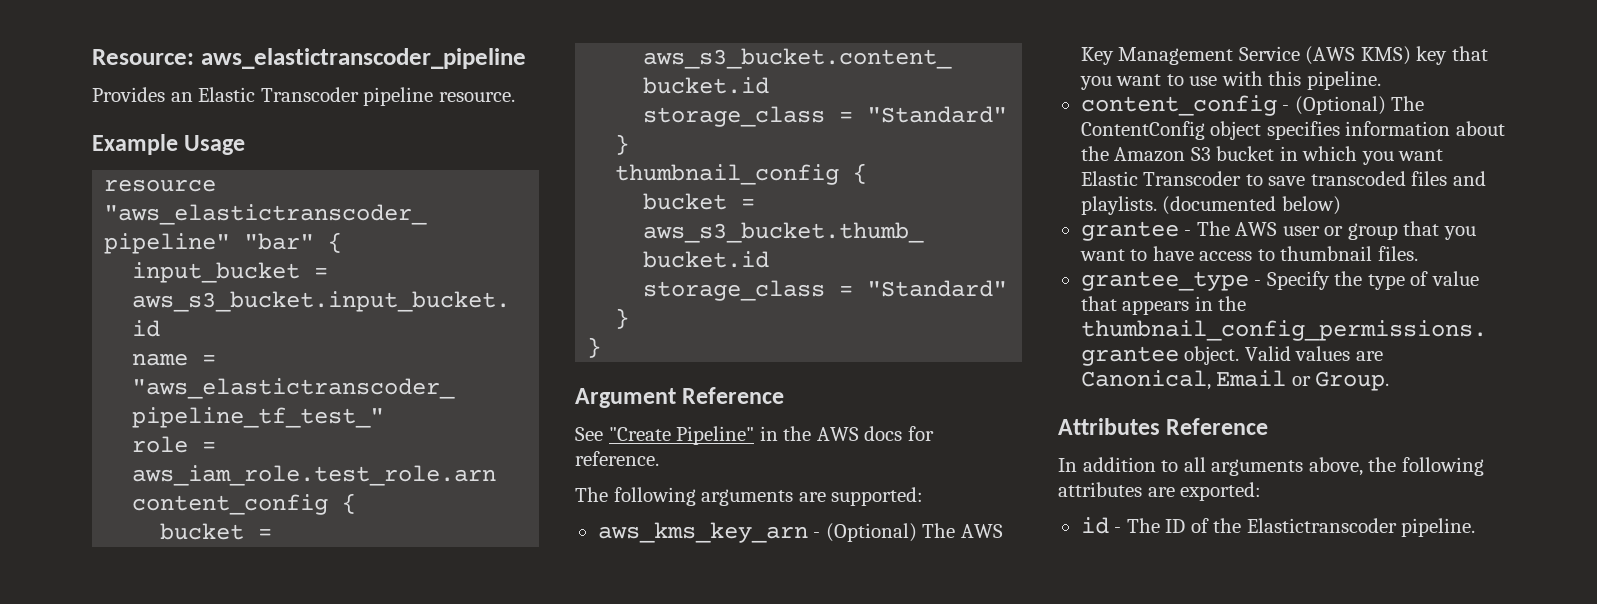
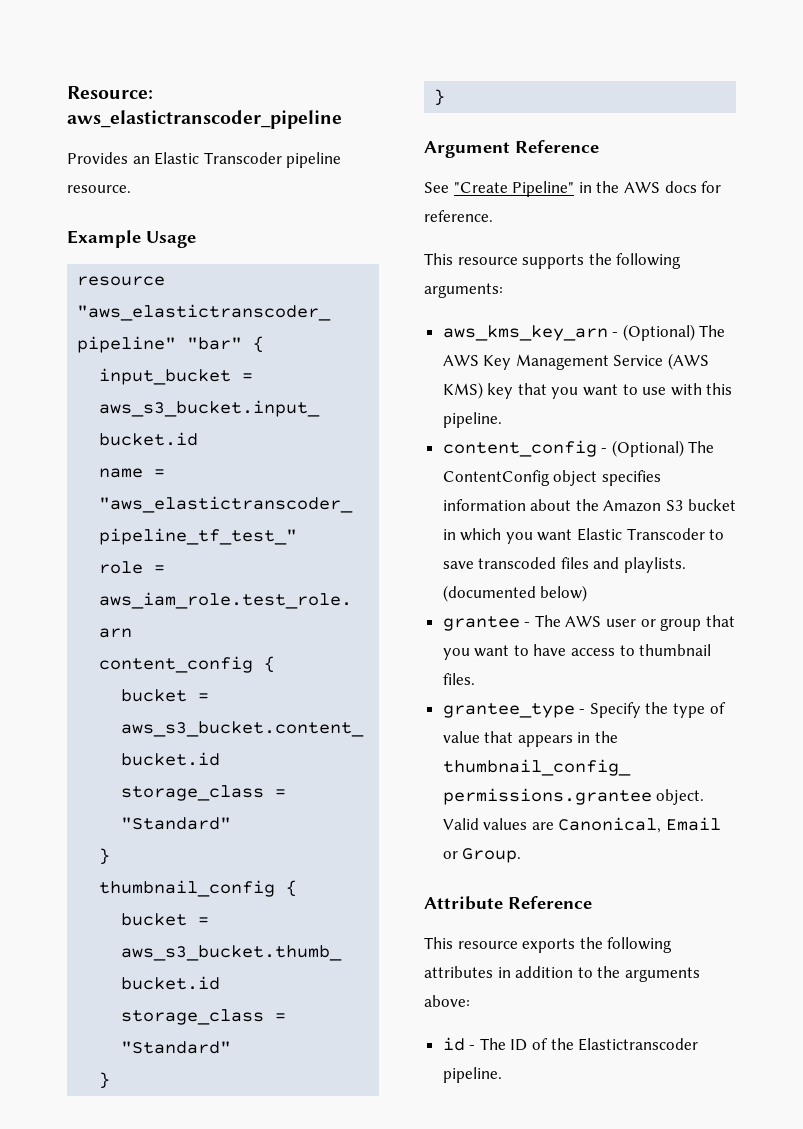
- The following arguments are supported:
+ This resource supports the following arguments:
- Attributes Reference
- In addition to all arguments above, the following attributes are exported:
+ Attribute Reference
+ This resource exports the following attributes in addition to the arguments above:

